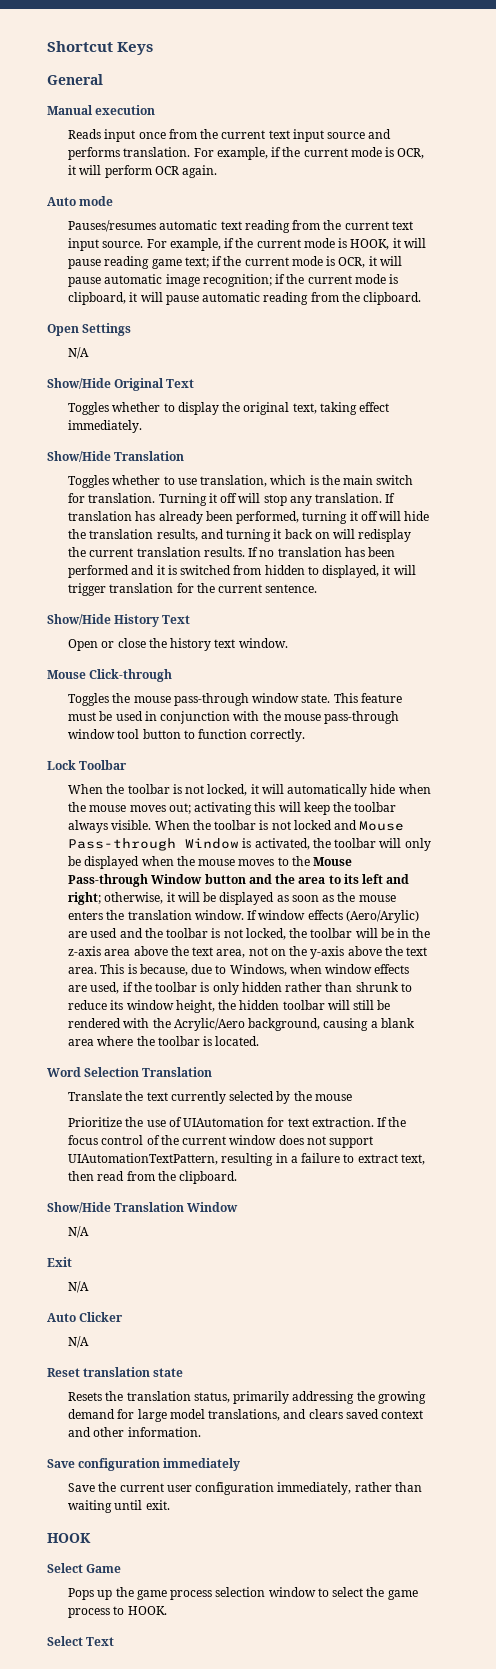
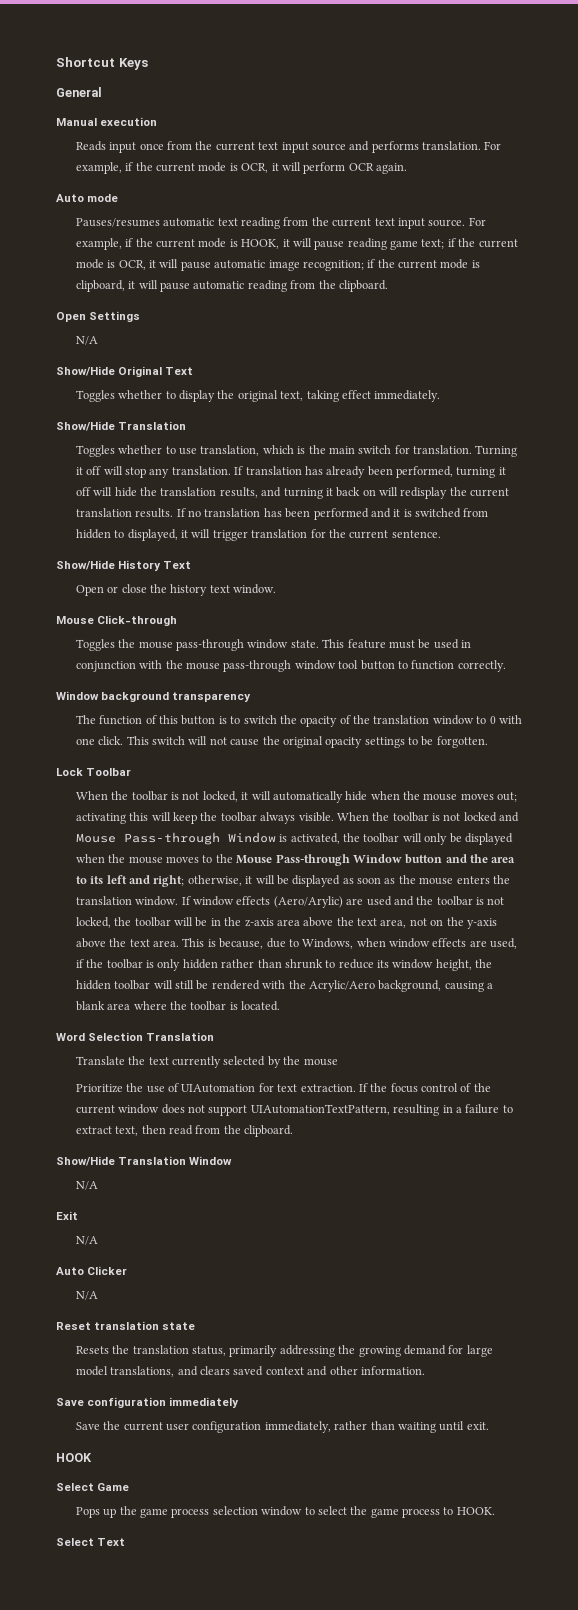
+ Window background transparency
+ The function of this button is to switch the opacity of the translation window to 0 with one click. This switch will not cause the original opacity settings to be forgotten.

